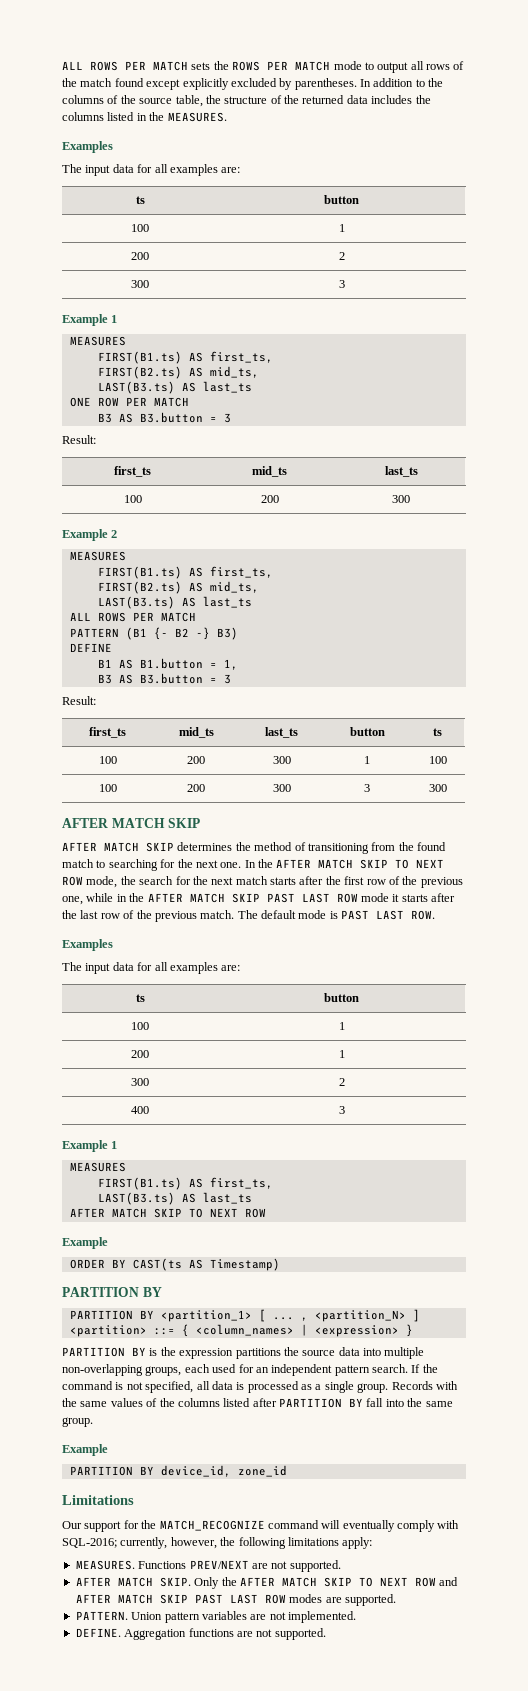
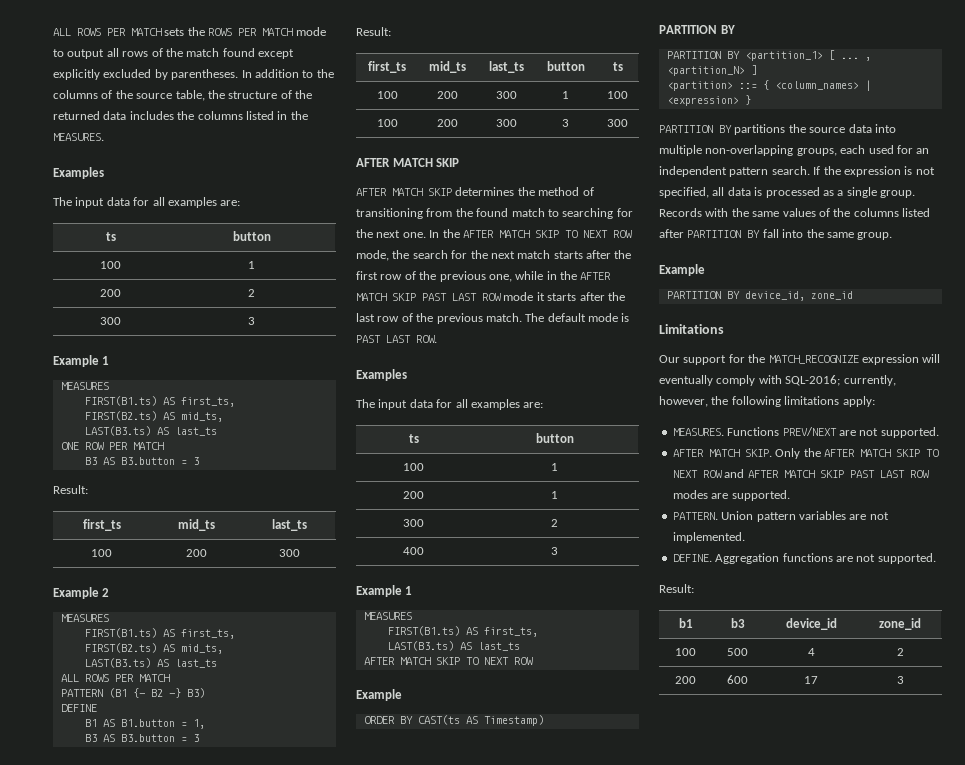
- PARTITION BY is the expression partitions the source data into multiple non-overlapping groups, each used for an independent pattern search.
+ PARTITION BY partitions the source data into multiple non-overlapping groups, each used for an independent pattern search.
- If the command is not specified, all data is processed as a single group.
+ If the expression is not specified, all data is processed as a single group.
- Our support for the MATCH_RECOGNIZE command will eventually comply with SQL-2016; currently, however, the following limitations apply:
+ Our support for the MATCH_RECOGNIZE expression will eventually comply with SQL-2016; currently, however, the following limitations apply:
  Aggregation functions are not supported.
+ Result:
+ b1 | b3 | device_id | zone_id
+ 100 | 500 | 4 | 2
+ 200 | 600 | 17 | 3

